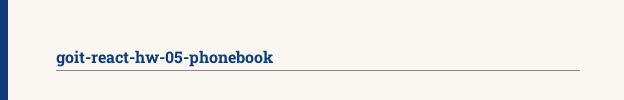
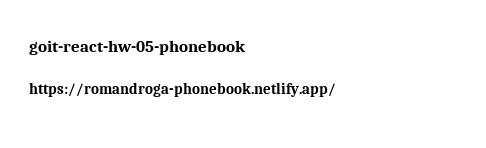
+ https://romandroga-phonebook.netlify.app/

